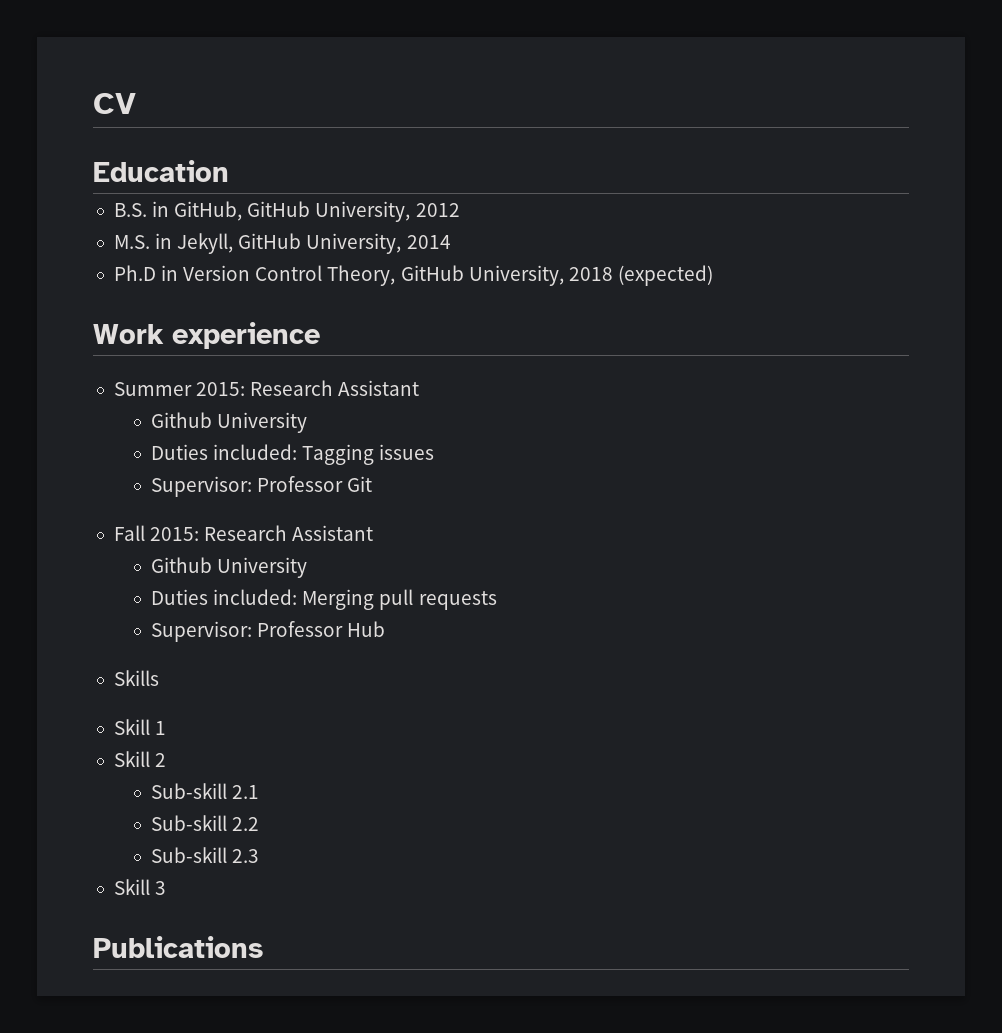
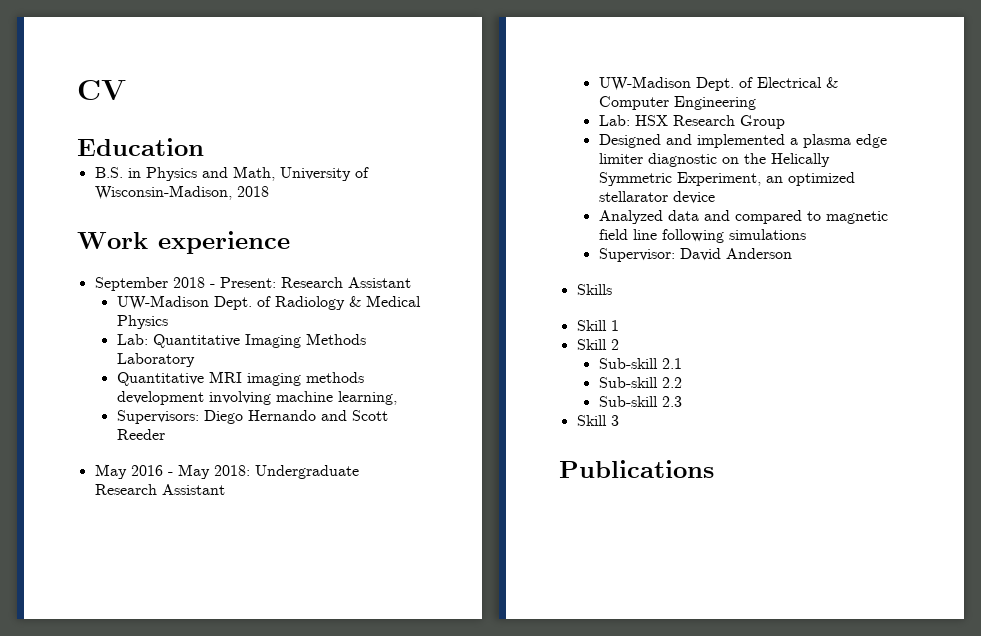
- B.S. in GitHub, GitHub University, 2012
- M.S. in Jekyll, GitHub University, 2014
- Ph.D in Version Control Theory, GitHub University, 2018 (expected)
+ B.S. in Physics and Math, University of Wisconsin-Madison, 2018
- Summer 2015: Research Assistant
- Github University
- Duties included: Tagging issues
- Supervisor: Professor Git
- Fall 2015: Research Assistant
- Github University
- Duties included: Merging pull requests
- Supervisor: Professor Hub
+ September 2018 - Present: Research Assistant
+ UW-Madison Dept. of Radiology & Medical Physics
+ Lab: Quantitative Imaging Methods Laboratory
+ Quantitative MRI imaging methods development involving machine learning,
+ Supervisors: Diego Hernando and Scott Reeder
+ May 2016 - May 2018: Undergraduate Research Assistant
+ UW-Madison Dept. of Electrical & Computer Engineering
+ Lab: HSX Research Group
+ Designed and implemented a plasma edge limiter diagnostic on the Helically Symmetric Experiment, an optimized stellarator device
+ Analyzed data and compared to magnetic field line following simulations
+ Supervisor: David Anderson

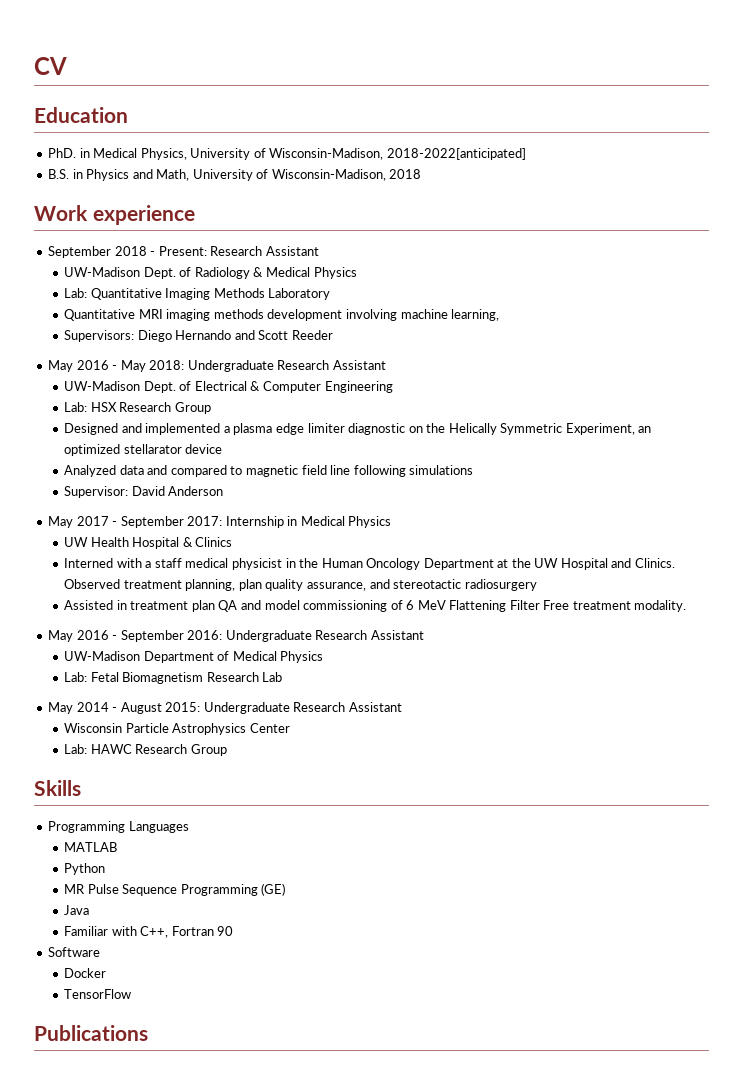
+ PhD. in Medical Physics, University of Wisconsin-Madison, 2018-2022[anticipated]
+ May 2017 - September 2017: Internship in Medical Physics
+ UW Health Hospital & Clinics
+ Interned with a staff medical physicist in the Human Oncology Department at the UW Hospital and Clinics. Observed treatment planning, plan quality assurance, and stereotactic radiosurgery
+ Assisted in treatment plan QA and model commissioning of 6 MeV Flattening Filter Free treatment modality.
+ May 2016 - September 2016: Undergraduate Research Assistant
+ UW-Madison Department of Medical Physics
+ Lab: Fetal Biomagnetism Research Lab
+ May 2014 - August 2015: Undergraduate Research Assistant
+ Wisconsin Particle Astrophysics Center
+ Lab: HAWC Research Group
  Skills
- Skill 1
- Skill 2
- Sub-skill 2.1
- Sub-skill 2.2
- Sub-skill 2.3
- Skill 3
+ Programming Languages
+ MATLAB
+ Python
+ MR Pulse Sequence Programming (GE)
+ Java
+ Familiar with C++, Fortran 90
+ Software
+ Docker
+ TensorFlow

